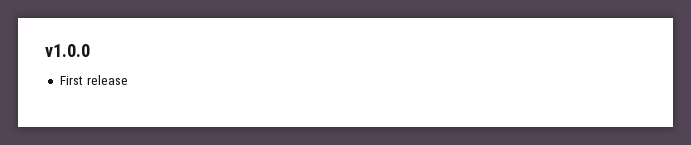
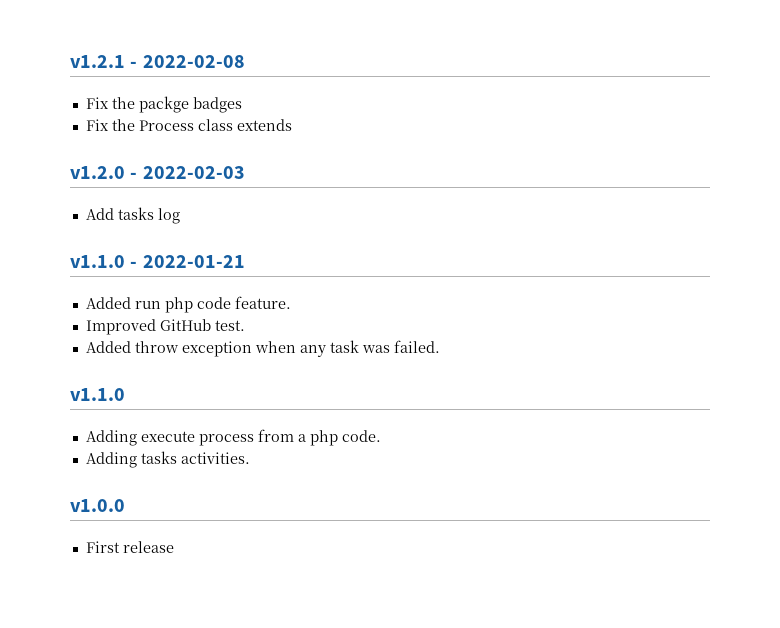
+ v1.2.1 - 2022-02-08
+ Fix the packge badges
+ Fix the Process class extends
+ v1.2.0 - 2022-02-03
+ Add tasks log
+ v1.1.0 - 2022-01-21
+ Added run php code feature.
+ Improved GitHub test.
+ Added throw exception when any task was failed.
+ v1.1.0
+ Adding execute process from a php code.
+ Adding tasks activities.

